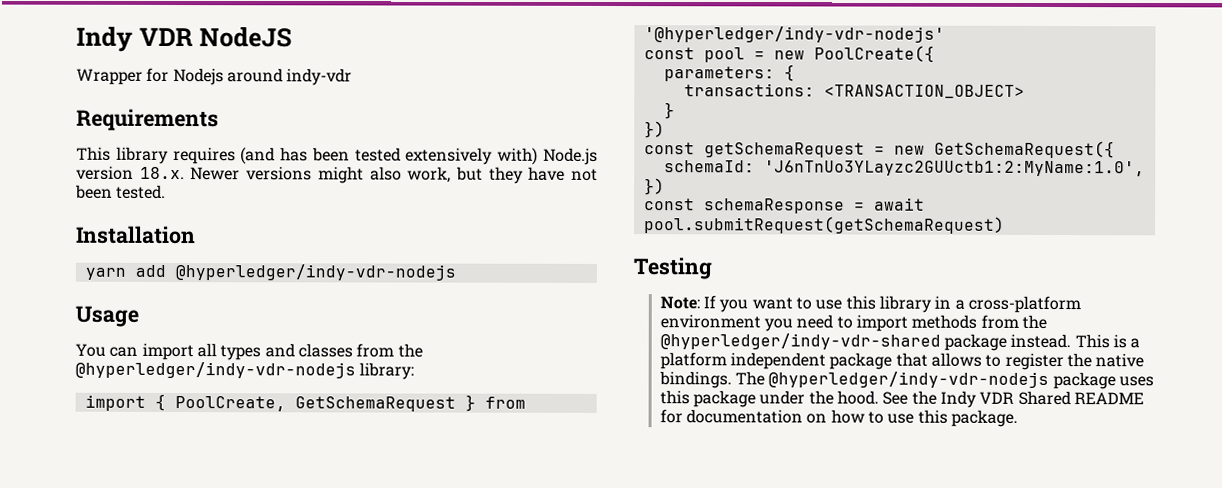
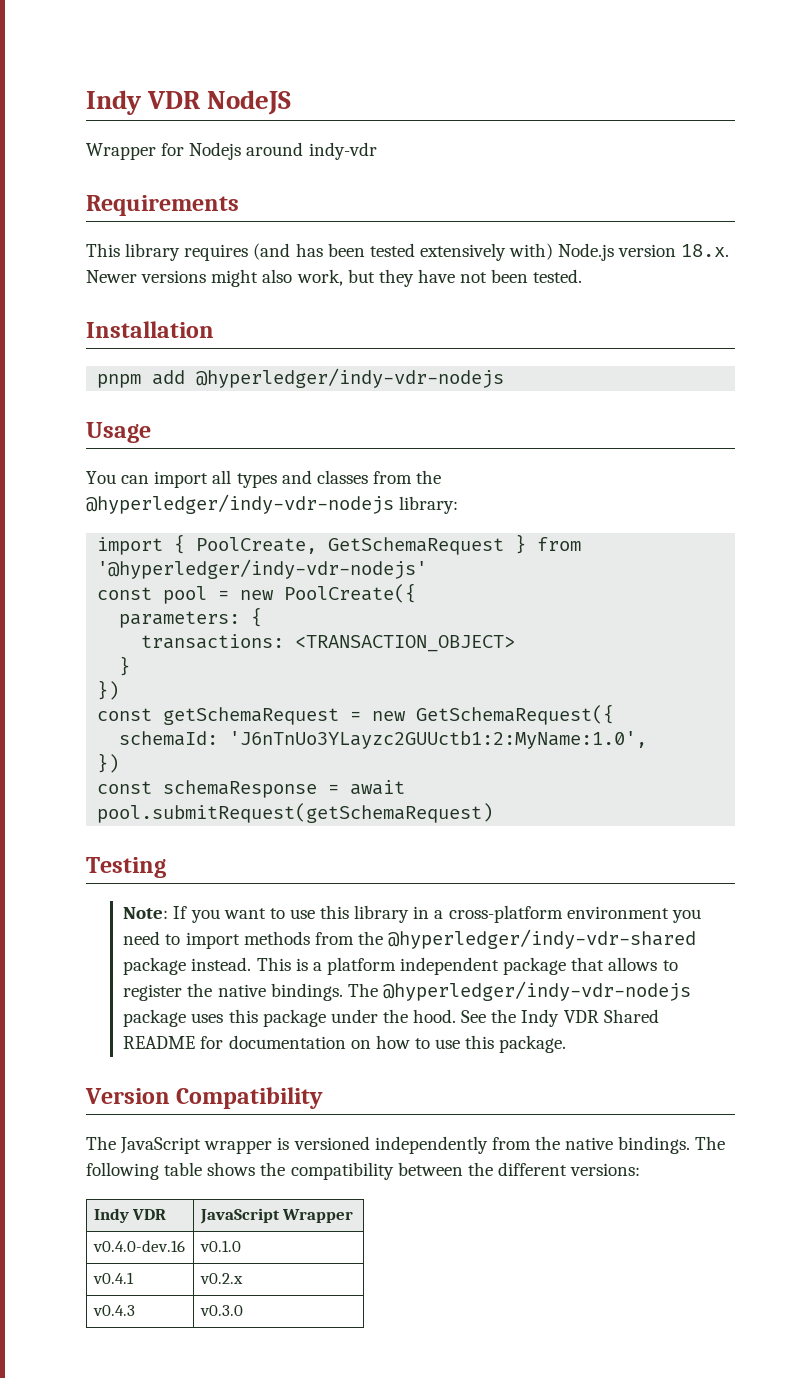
- yarn add @hyperledger/indy-vdr-nodejs
+ pnpm add @hyperledger/indy-vdr-nodejs
+ Version Compatibility
+ The JavaScript wrapper is versioned independently from the native bindings. The following table shows the compatibility between the different versions:
+ Indy VDR | JavaScript Wrapper
+ v0.4.0-dev.16 | v0.1.0
+ v0.4.1 | v0.2.x
+ v0.4.3 | v0.3.0

